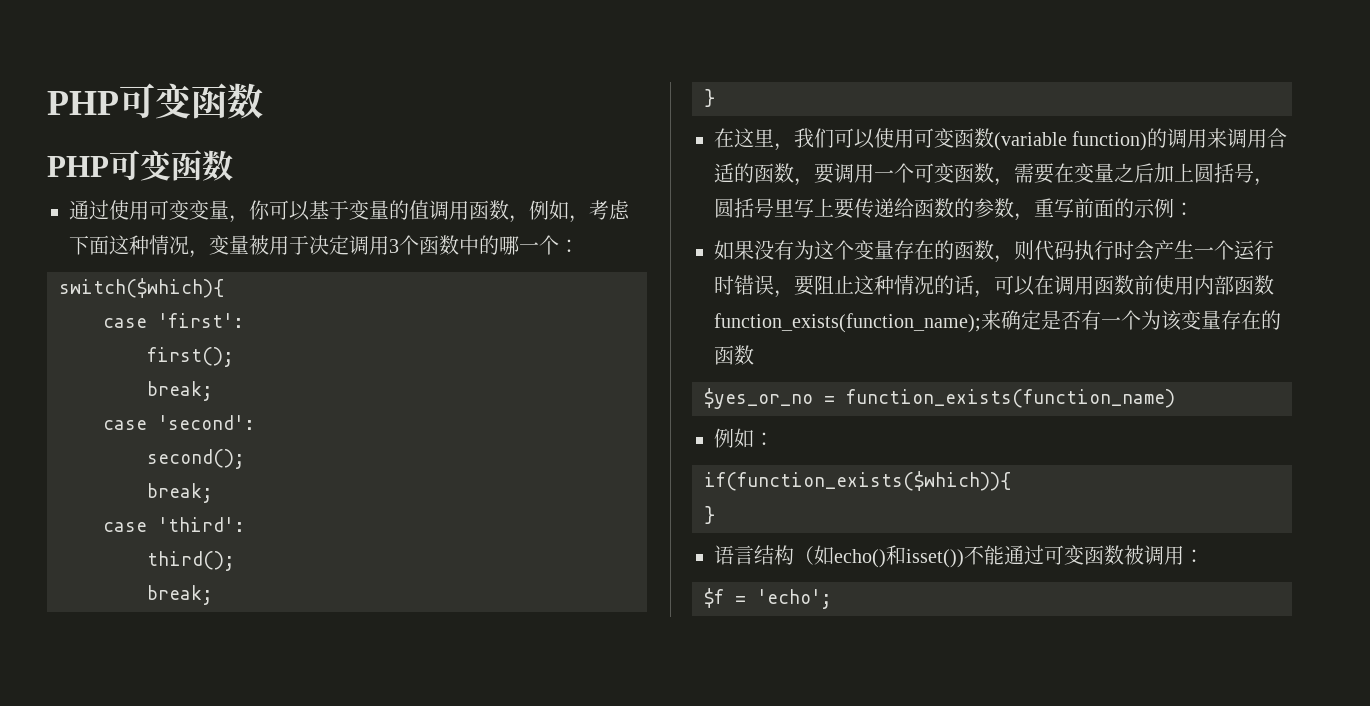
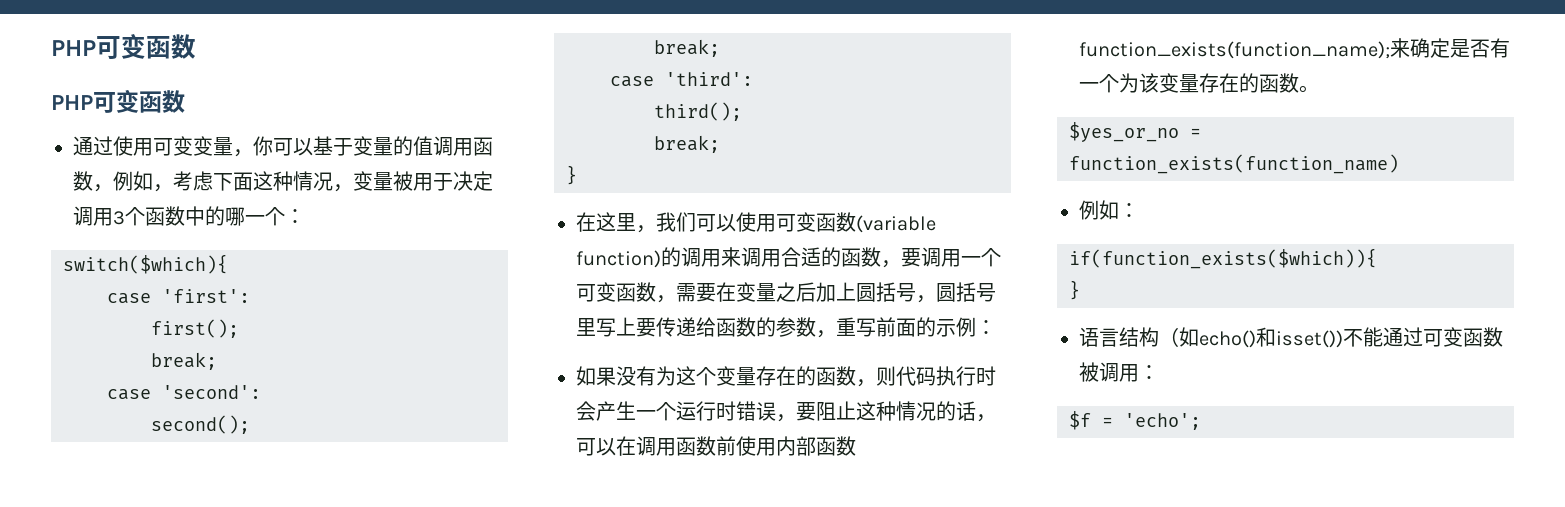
- 如果没有为这个变量存在的函数，则代码执行时会产生一个运行时错误，要阻止这种情况的话，可以在调用函数前使用内部函数function_exists(function_name);来确定是否有一个为该变量存在的函数
+ 如果没有为这个变量存在的函数，则代码执行时会产生一个运行时错误，要阻止这种情况的话，可以在调用函数前使用内部函数function_exists(function_name);来确定是否有一个为该变量存在的函数。

